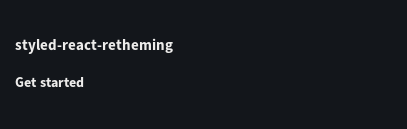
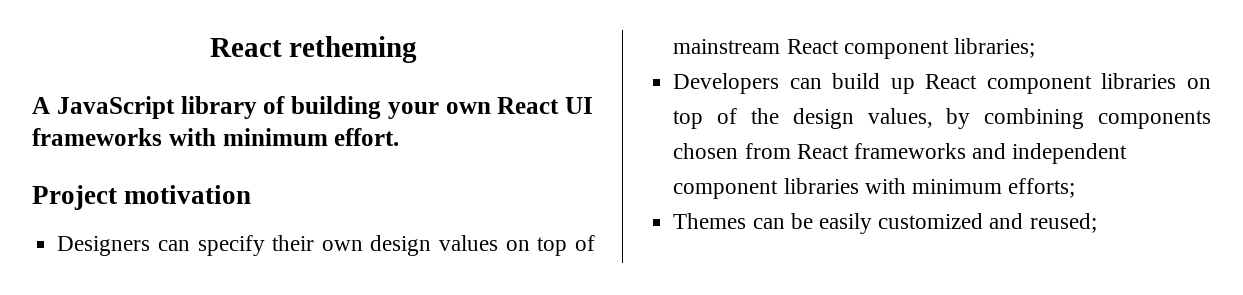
- styled-react-retheming
- Get started
+ React retheming
+ A JavaScript library of building your own React UI frameworks with minimum effort.
+ Project motivation
+ Designers can specify their own design values on top of mainstream React component libraries;
+ Developers can build up React component libraries on top of the design values, by combining components chosen from React frameworks and independent component libraries with minimum efforts;
+ Themes can be easily customized and reused;

